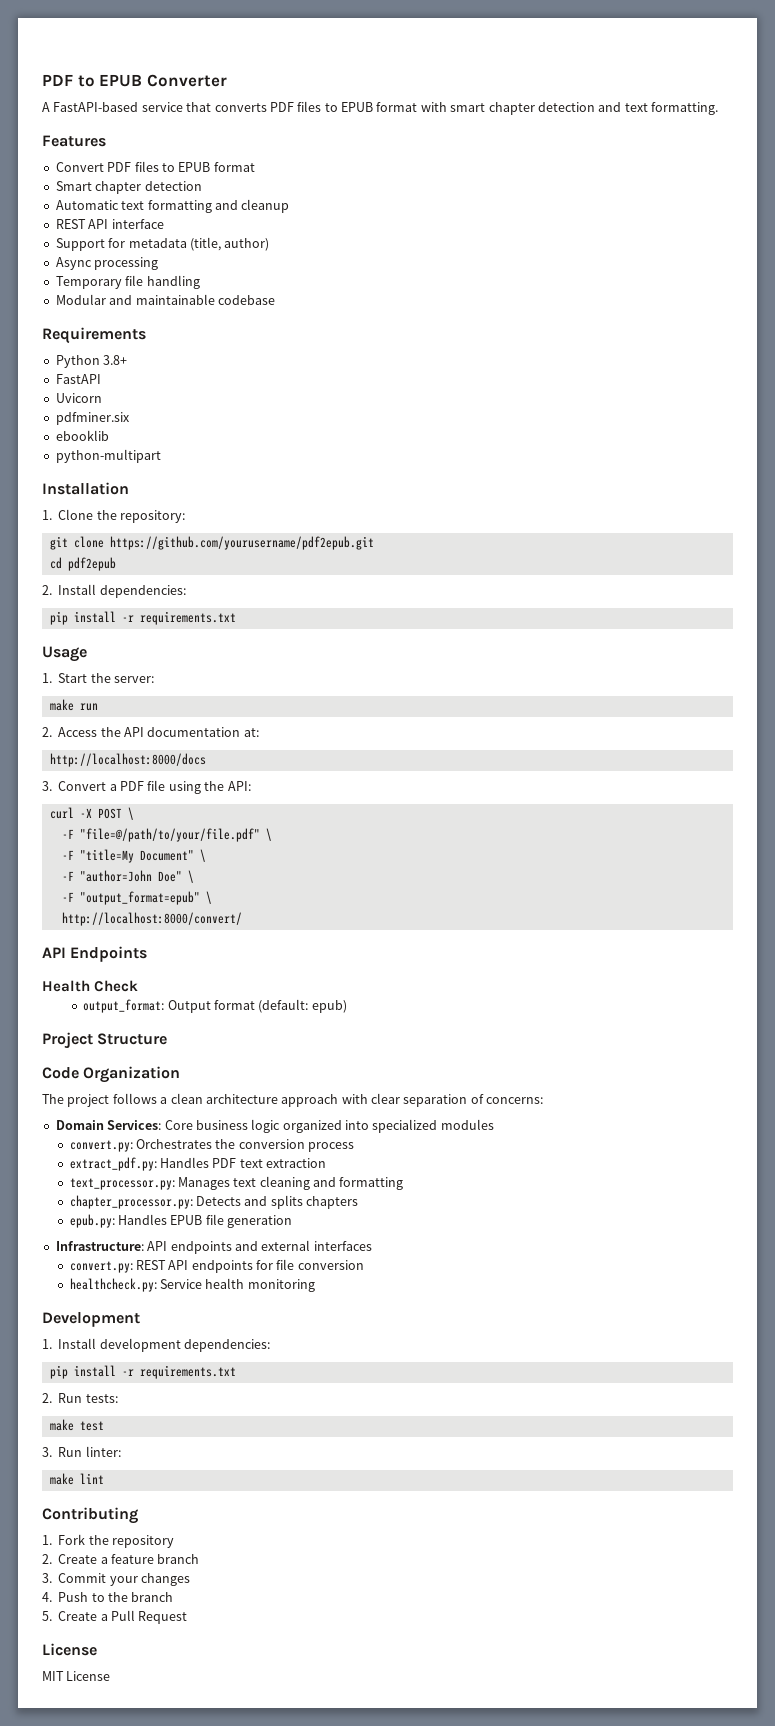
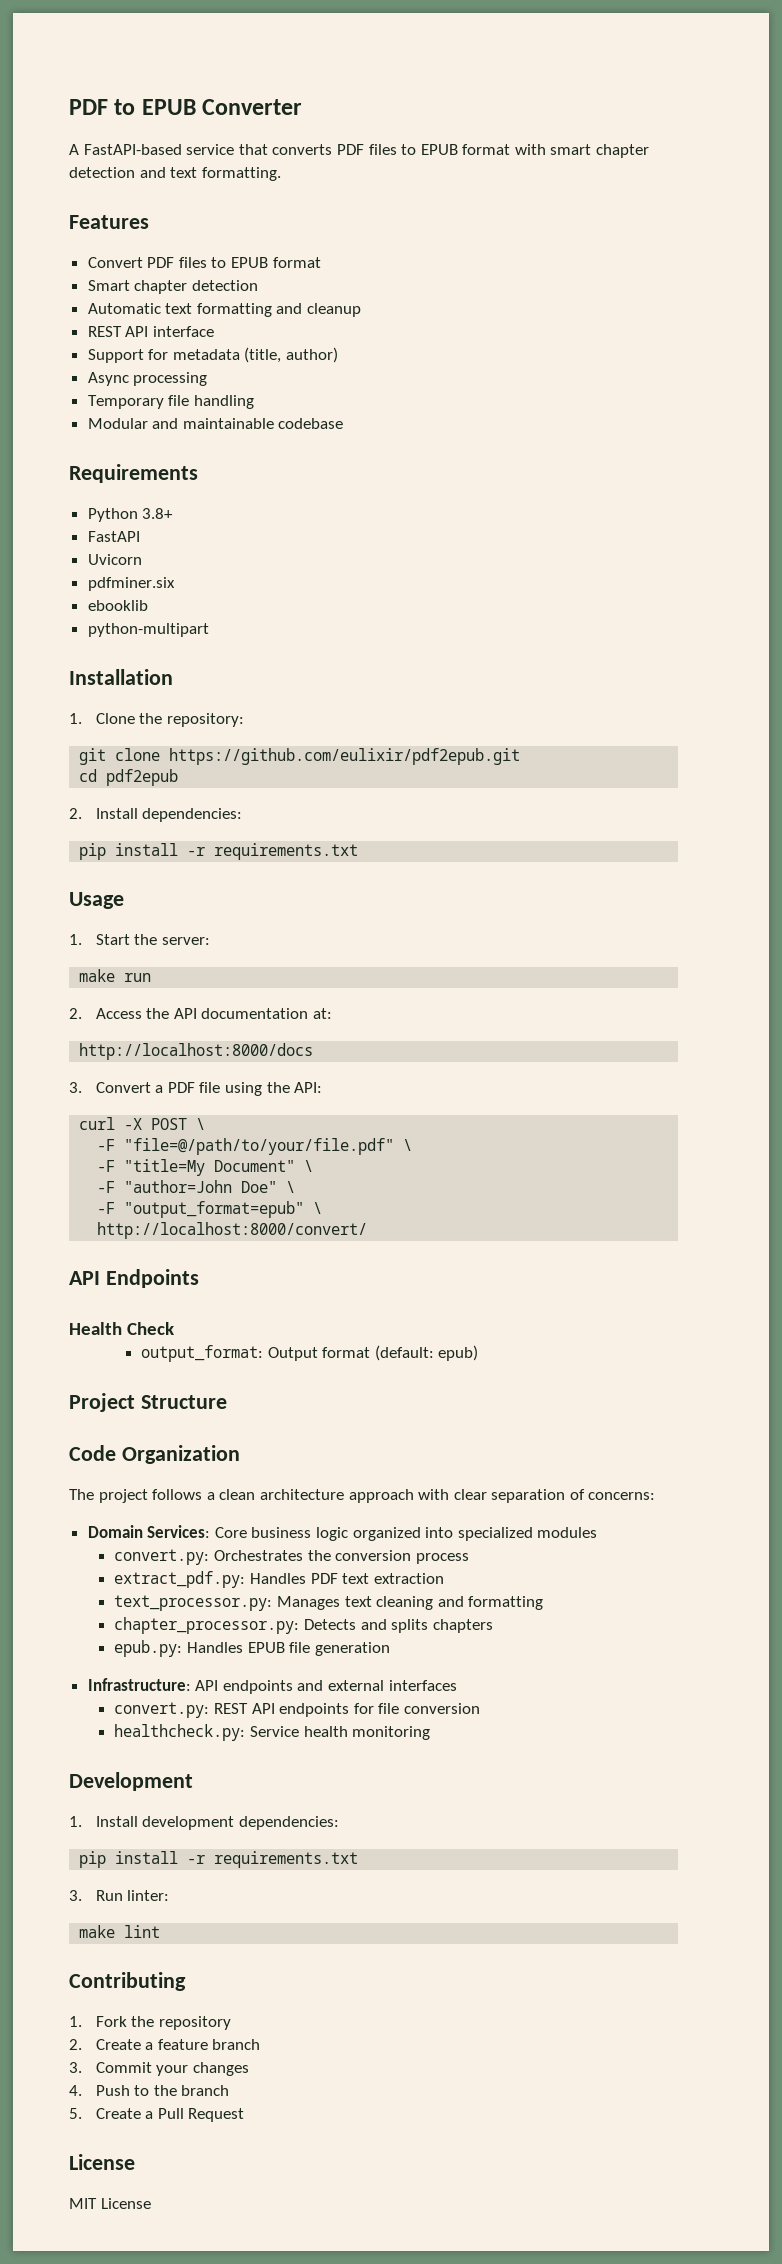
- git clone https://github.com/yourusername/pdf2epub.git
+ git clone https://github.com/eulixir/pdf2epub.git
- 2. Run tests:
- make test

